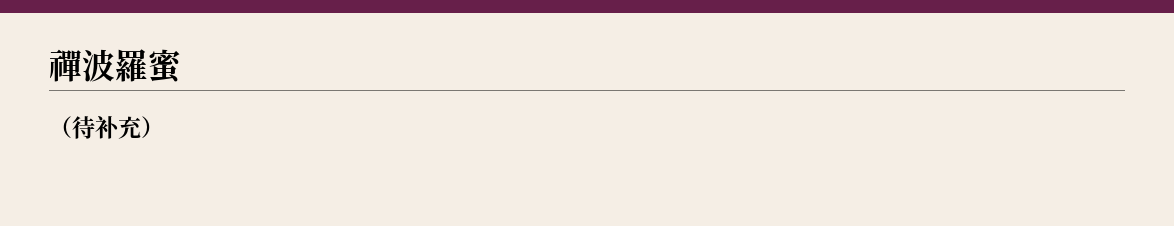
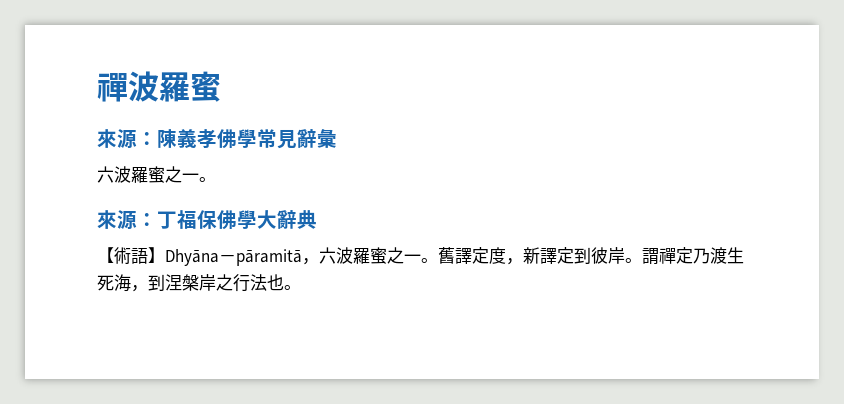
- （待补充）
+ 來源：陳義孝佛學常見辭彙
+ 六波羅蜜之一。
+ 來源：丁福保佛學大辭典
+ 【術語】Dhyāna－pāramitā，六波羅蜜之一。舊譯定度，新譯定到彼岸。謂禪定乃渡生死海，到涅槃岸之行法也。

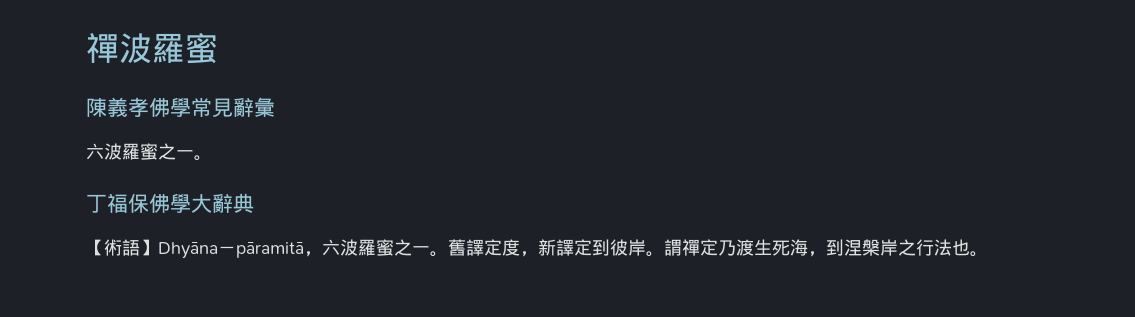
- 來源：陳義孝佛學常見辭彙
+ 陳義孝佛學常見辭彙
- 來源：丁福保佛學大辭典
+ 丁福保佛學大辭典

